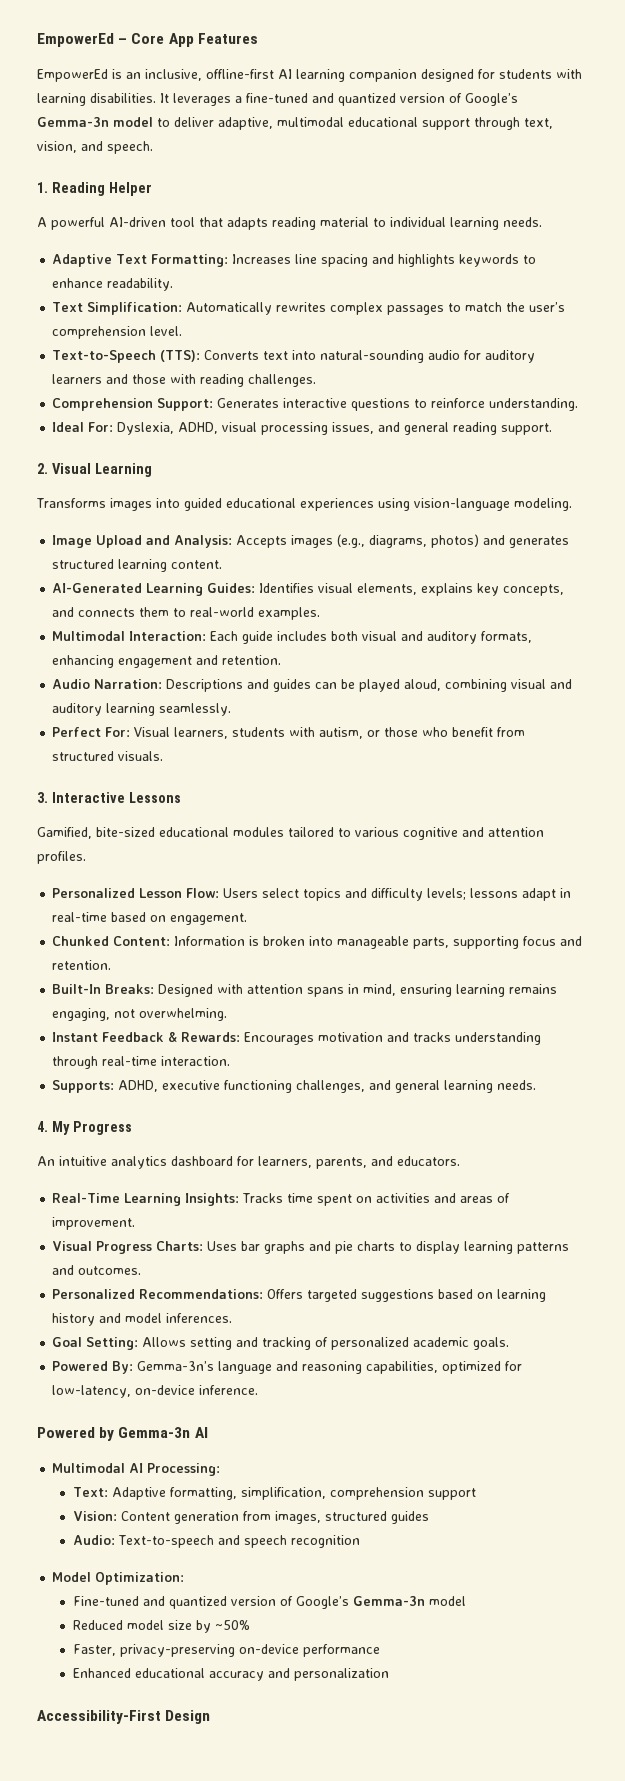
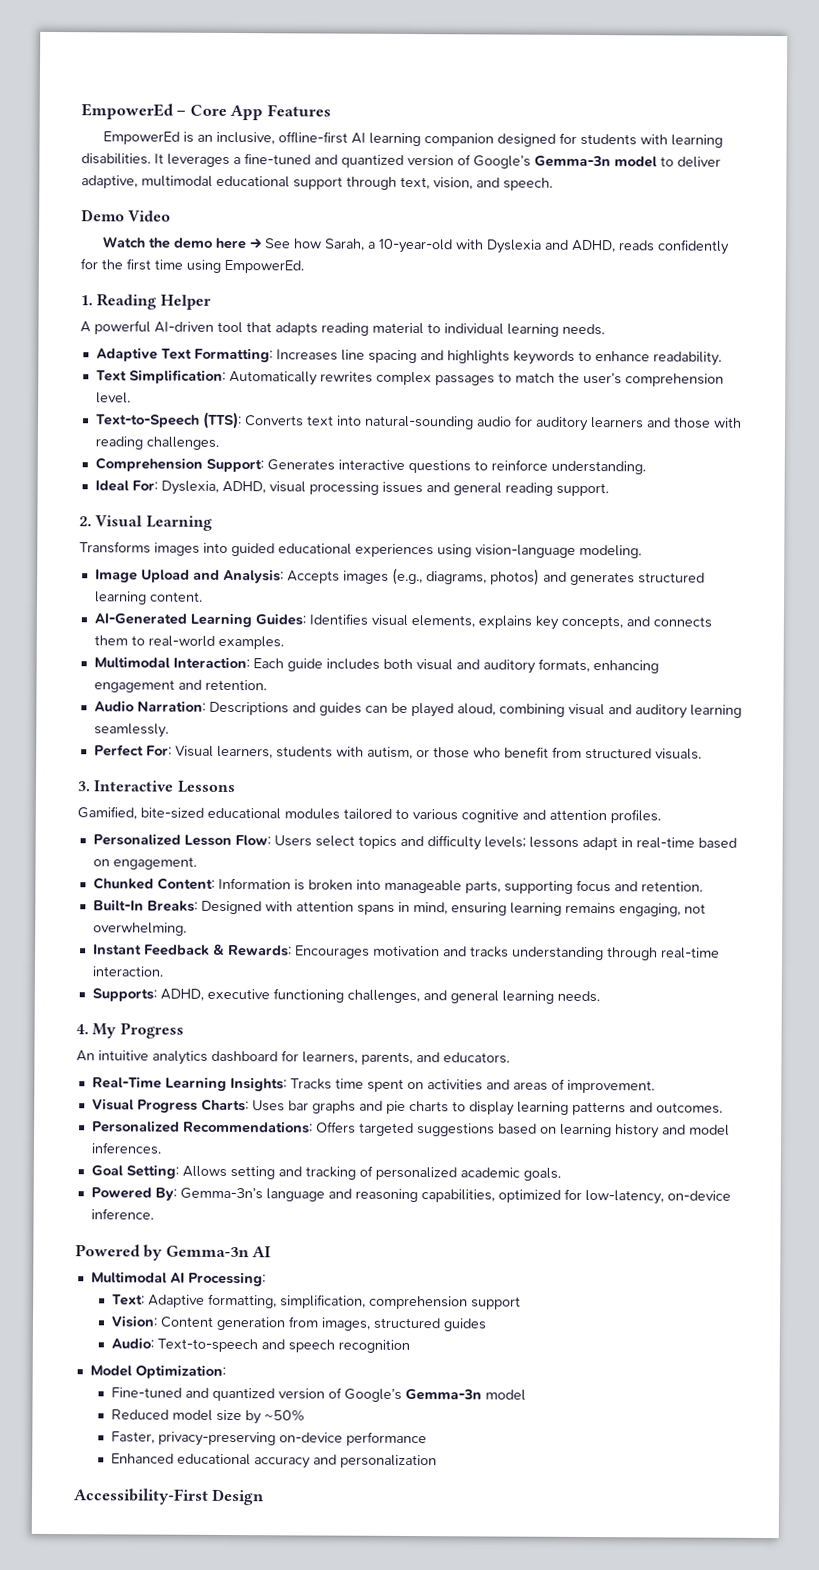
+ Demo Video
+ Watch the demo here → See how Sarah, a 10-year-old with Dyslexia and ADHD, reads confidently for the first time using EmpowerEd.
- Ideal For: Dyslexia, ADHD, visual processing issues, and general reading support.
+ Ideal For: Dyslexia, ADHD, visual processing issues and general reading support.

